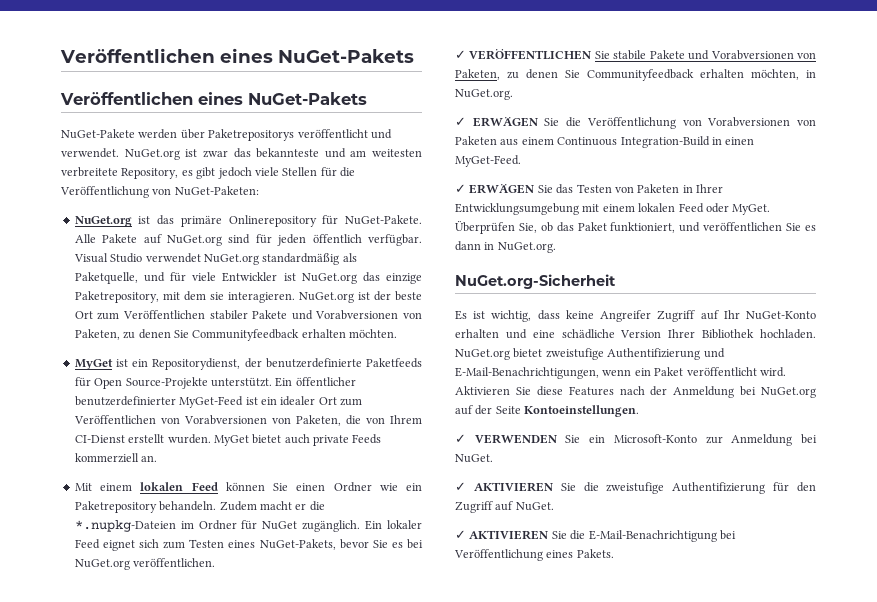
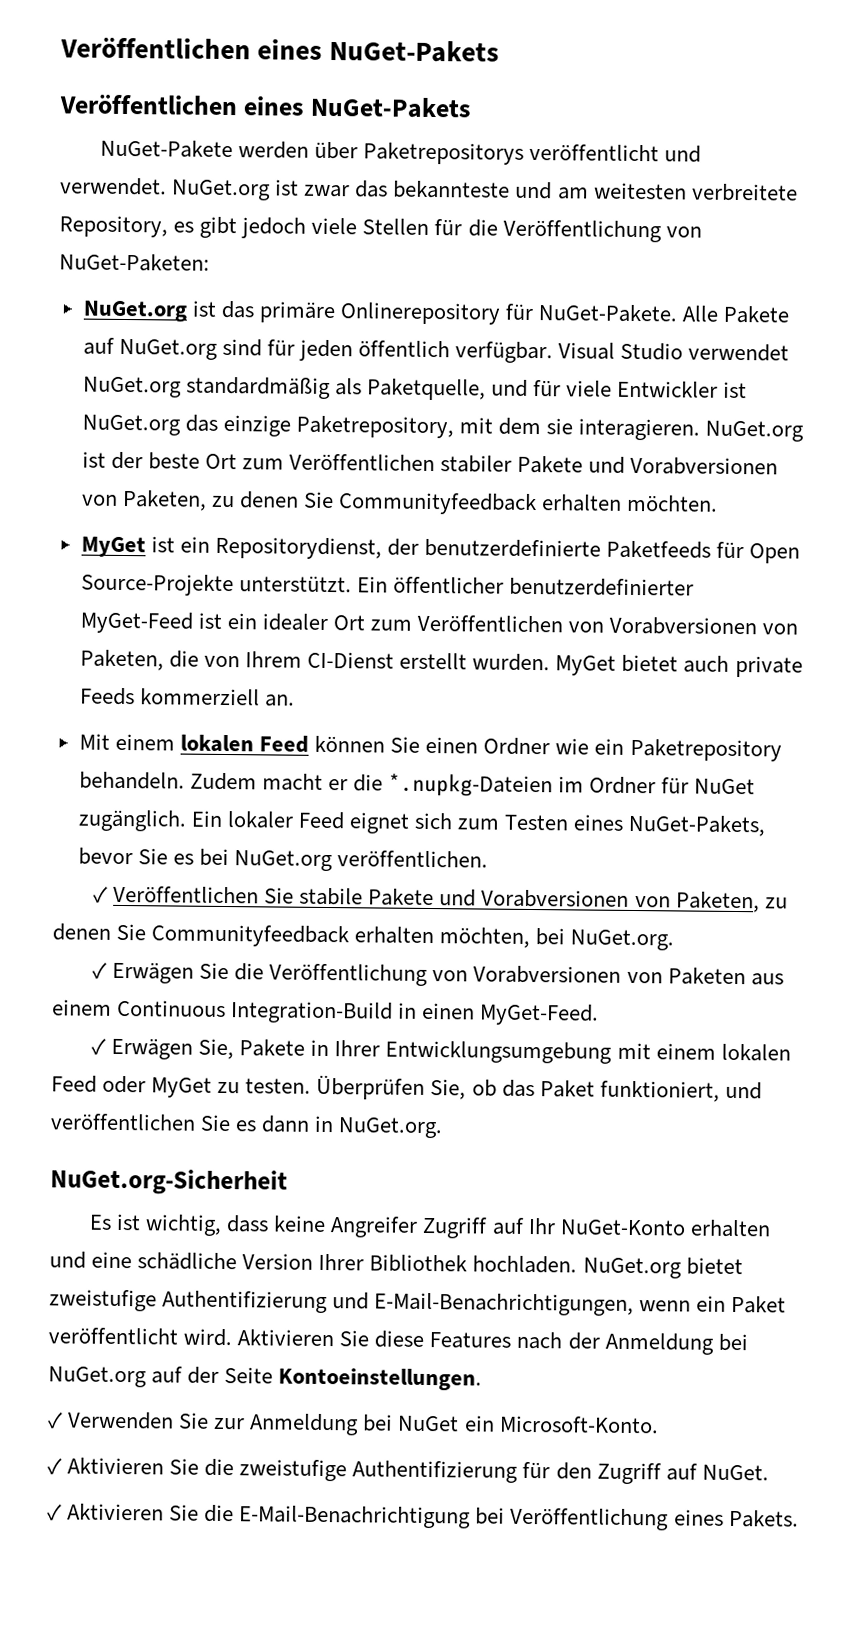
- ✓ VERÖFFENTLICHEN Sie stabile Pakete und Vorabversionen von Paketen, zu denen Sie Communityfeedback erhalten möchten, in NuGet.org.
+ ✓ Veröffentlichen Sie stabile Pakete und Vorabversionen von Paketen, zu denen Sie Communityfeedback erhalten möchten, bei NuGet.org.
- ✓ ERWÄGEN Sie die Veröffentlichung von Vorabversionen von Paketen aus einem Continuous Integration-Build in einen MyGet-Feed.
+ ✓ Erwägen Sie die Veröffentlichung von Vorabversionen von Paketen aus einem Continuous Integration-Build in einen MyGet-Feed.
- ✓ ERWÄGEN Sie das Testen von Paketen in Ihrer Entwicklungsumgebung mit einem lokalen Feed oder MyGet.
+ ✓ Erwägen Sie, Pakete in Ihrer Entwicklungsumgebung mit einem lokalen Feed oder MyGet zu testen.
- ✓ VERWENDEN Sie ein Microsoft-Konto zur Anmeldung bei NuGet.
- ✓ AKTIVIEREN Sie die zweistufige Authentifizierung für den Zugriff auf NuGet.
+ ✓ Verwenden Sie zur Anmeldung bei NuGet ein Microsoft-Konto.
+ ✓ Aktivieren Sie die zweistufige Authentifizierung für den Zugriff auf NuGet.
- ✓ AKTIVIEREN Sie die E-Mail-Benachrichtigung bei Veröffentlichung eines Pakets.
+ ✓ Aktivieren Sie die E-Mail-Benachrichtigung bei Veröffentlichung eines Pakets.

